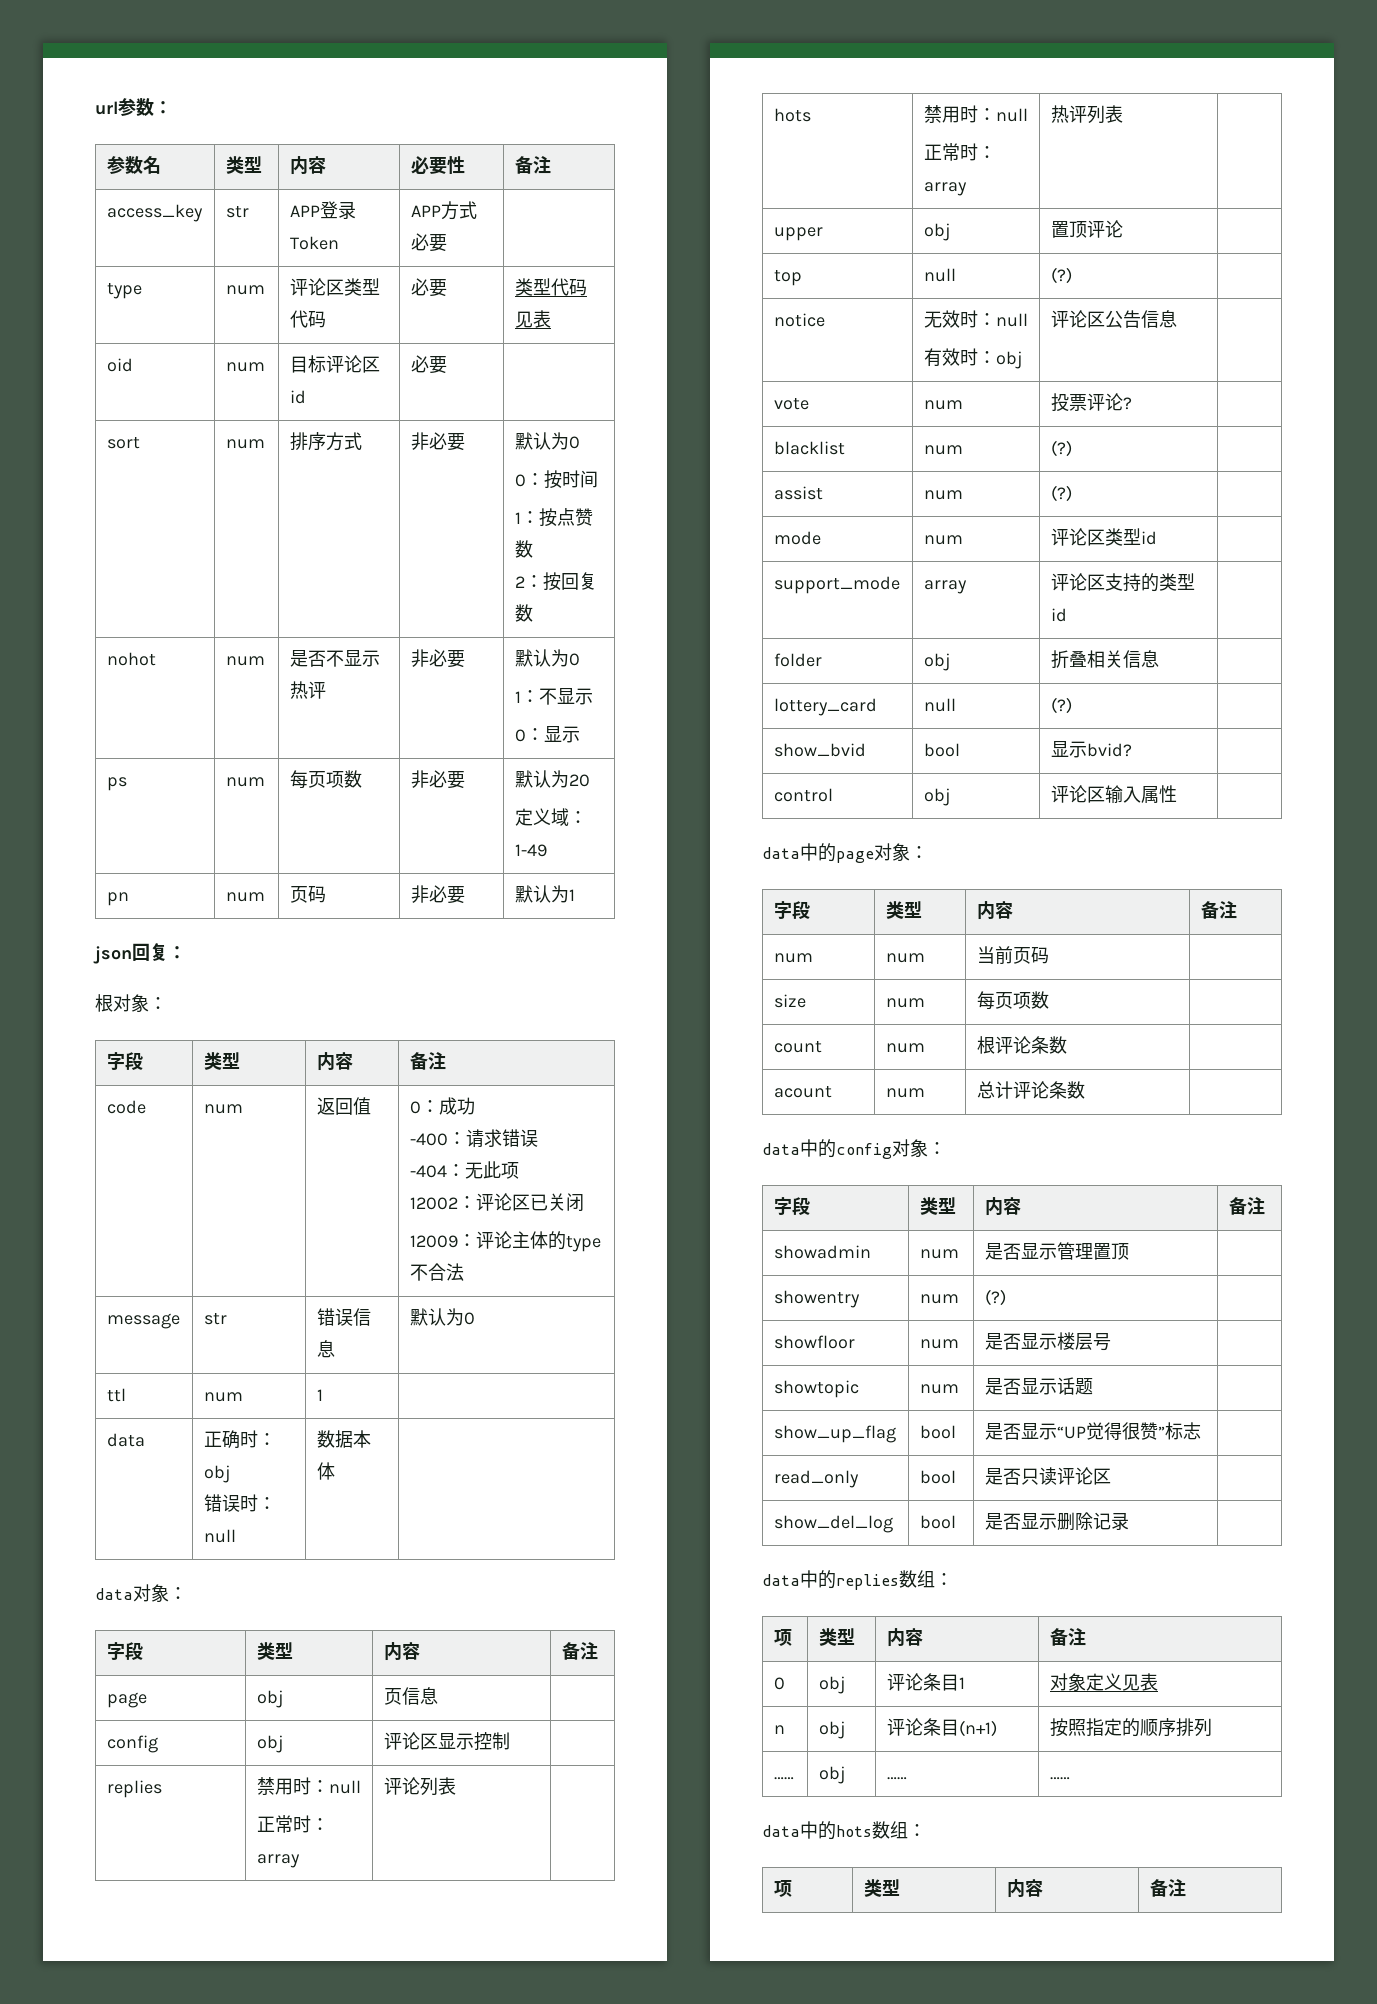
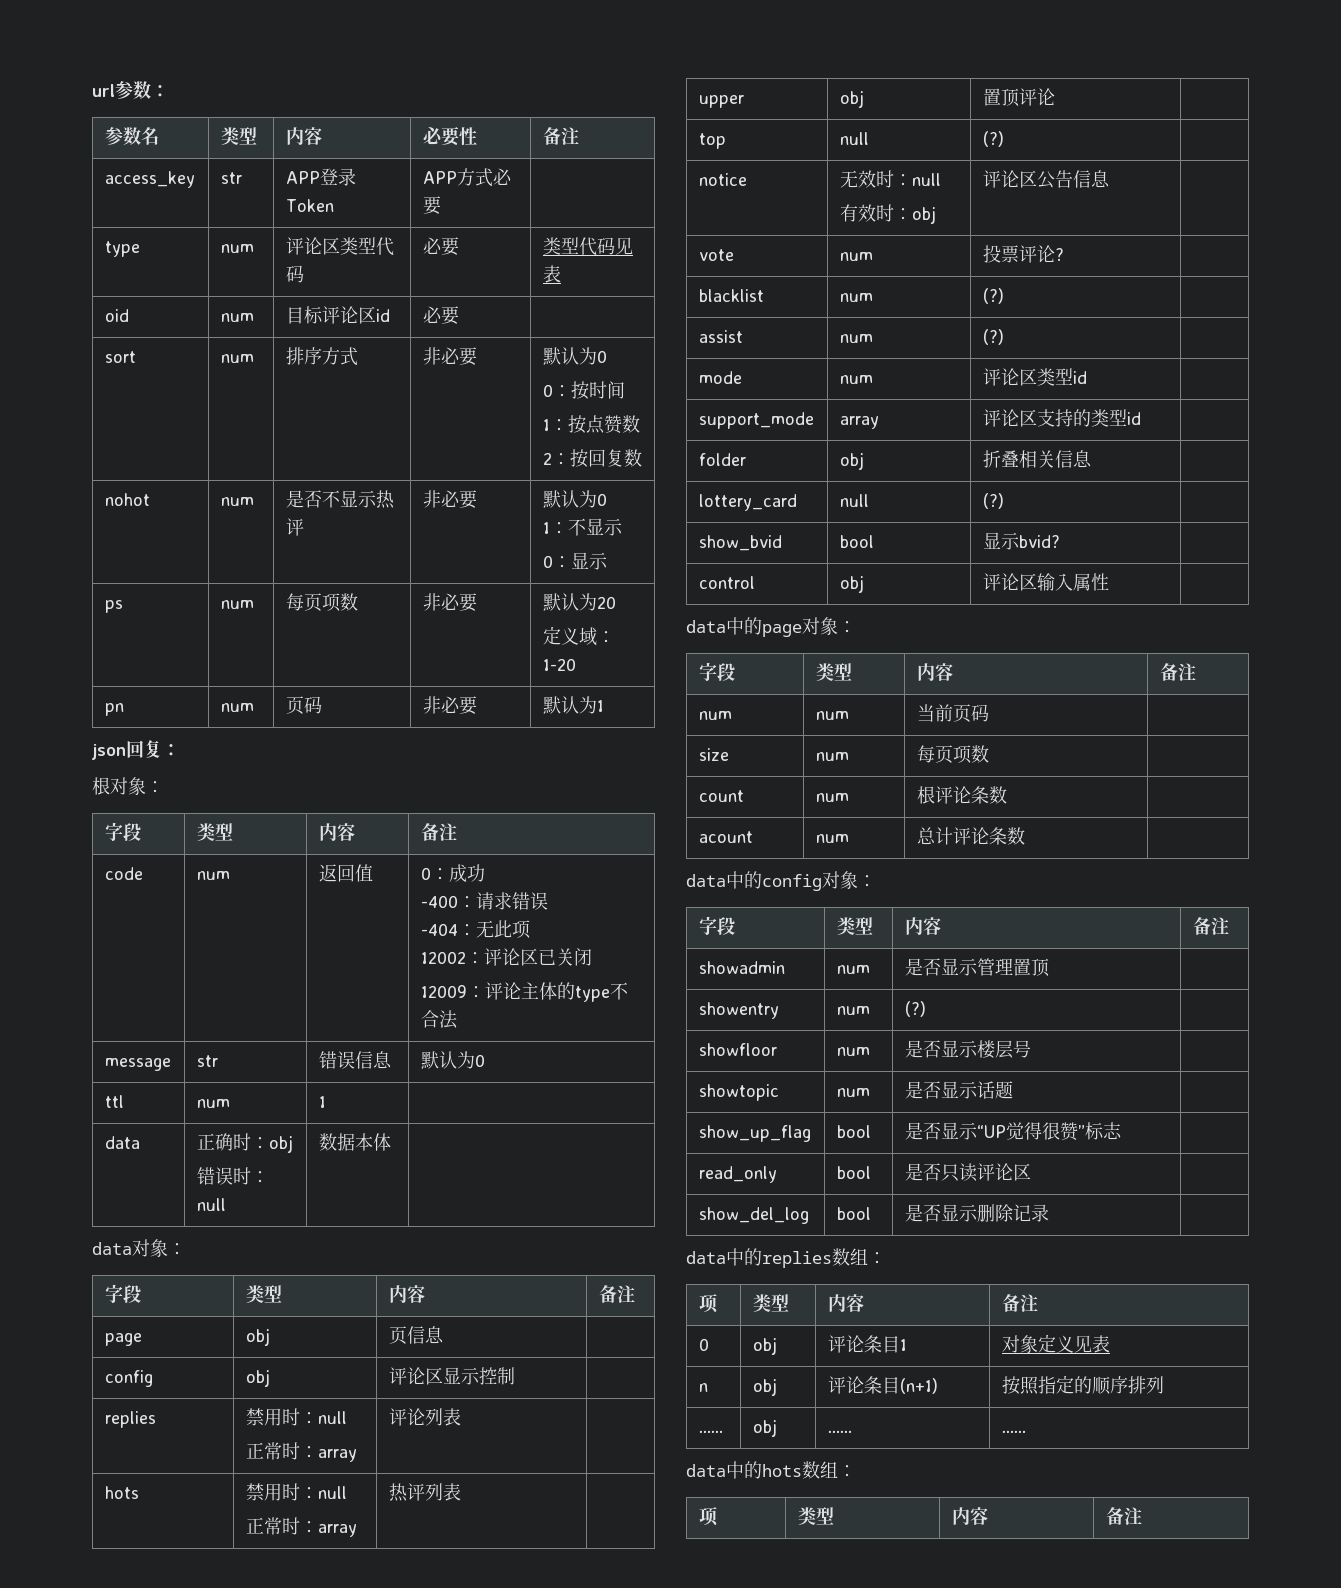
  ps | num | 每页项数 | 非必要 | 默认为20
- 定义域：1-49
+ 定义域：1-20

